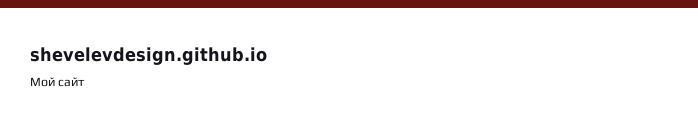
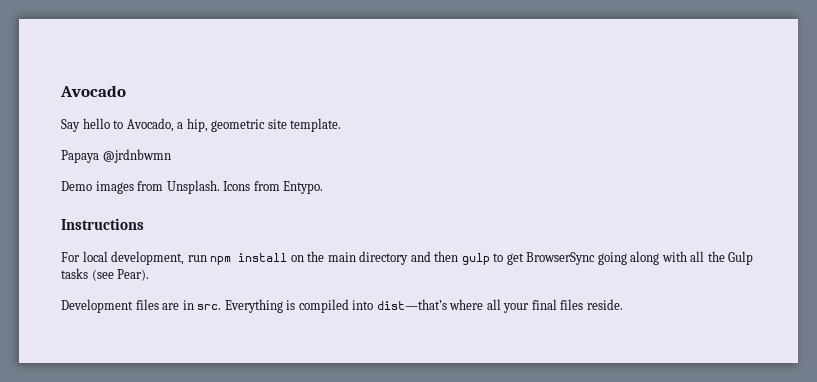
- shevelevdesign.github.io
- Мой сайт
+ Avocado
+ Say hello to Avocado, a hip, geometric site template.
+ Papaya @jrdnbwmn
+ Demo images from Unsplash. Icons from Entypo.
+ Instructions
+ For local development, run npm install on the main directory and then gulp to get BrowserSync going along with all the Gulp tasks (see Pear).
+ Development files are in src. Everything is compiled into dist—that’s where all your final files reside.

